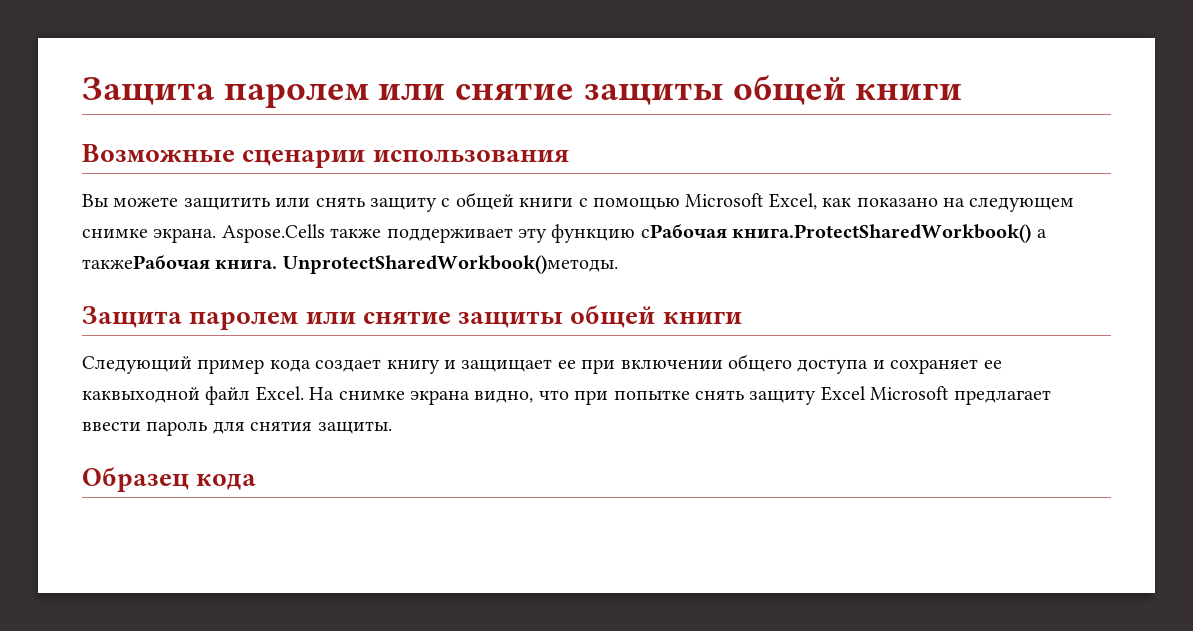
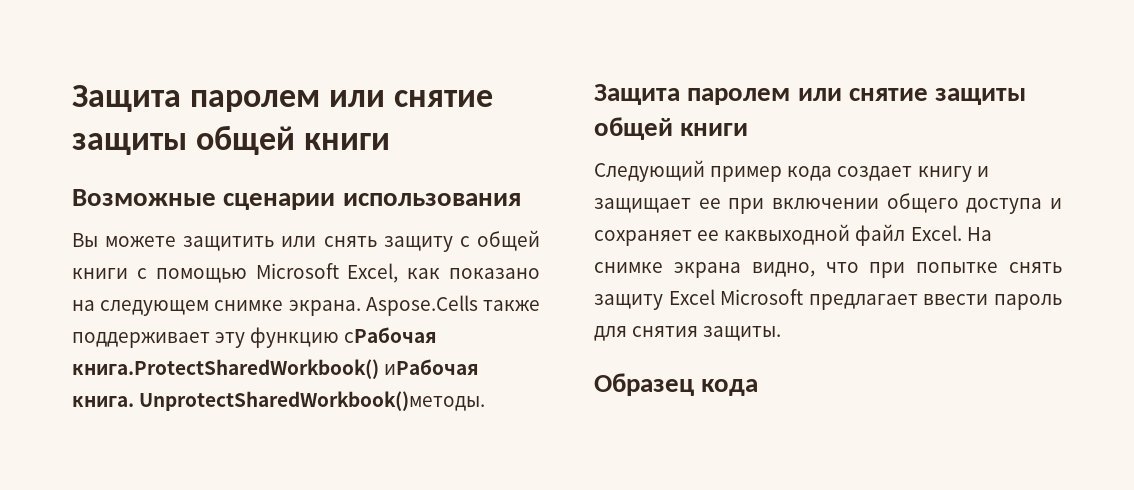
- Aspose.Cells также поддерживает эту функцию сРабочая книга.ProtectSharedWorkbook() а такжеРабочая книга.
+ Aspose.Cells также поддерживает эту функцию сРабочая книга.ProtectSharedWorkbook() иРабочая книга.

